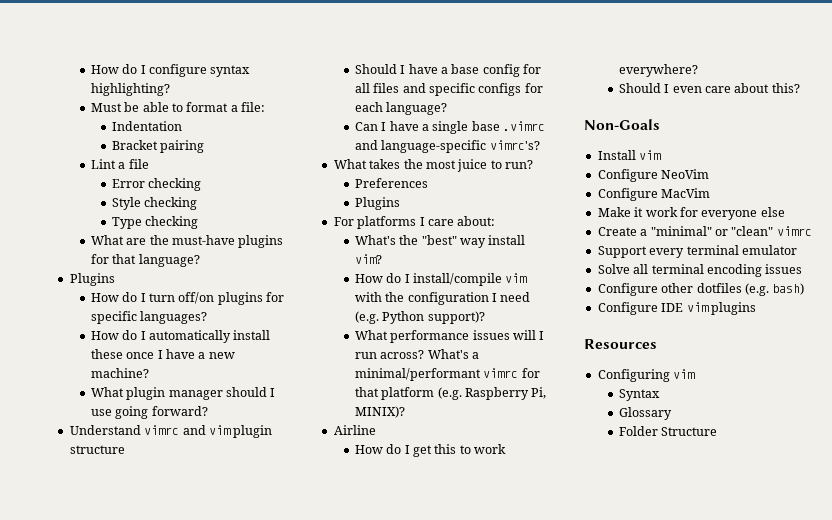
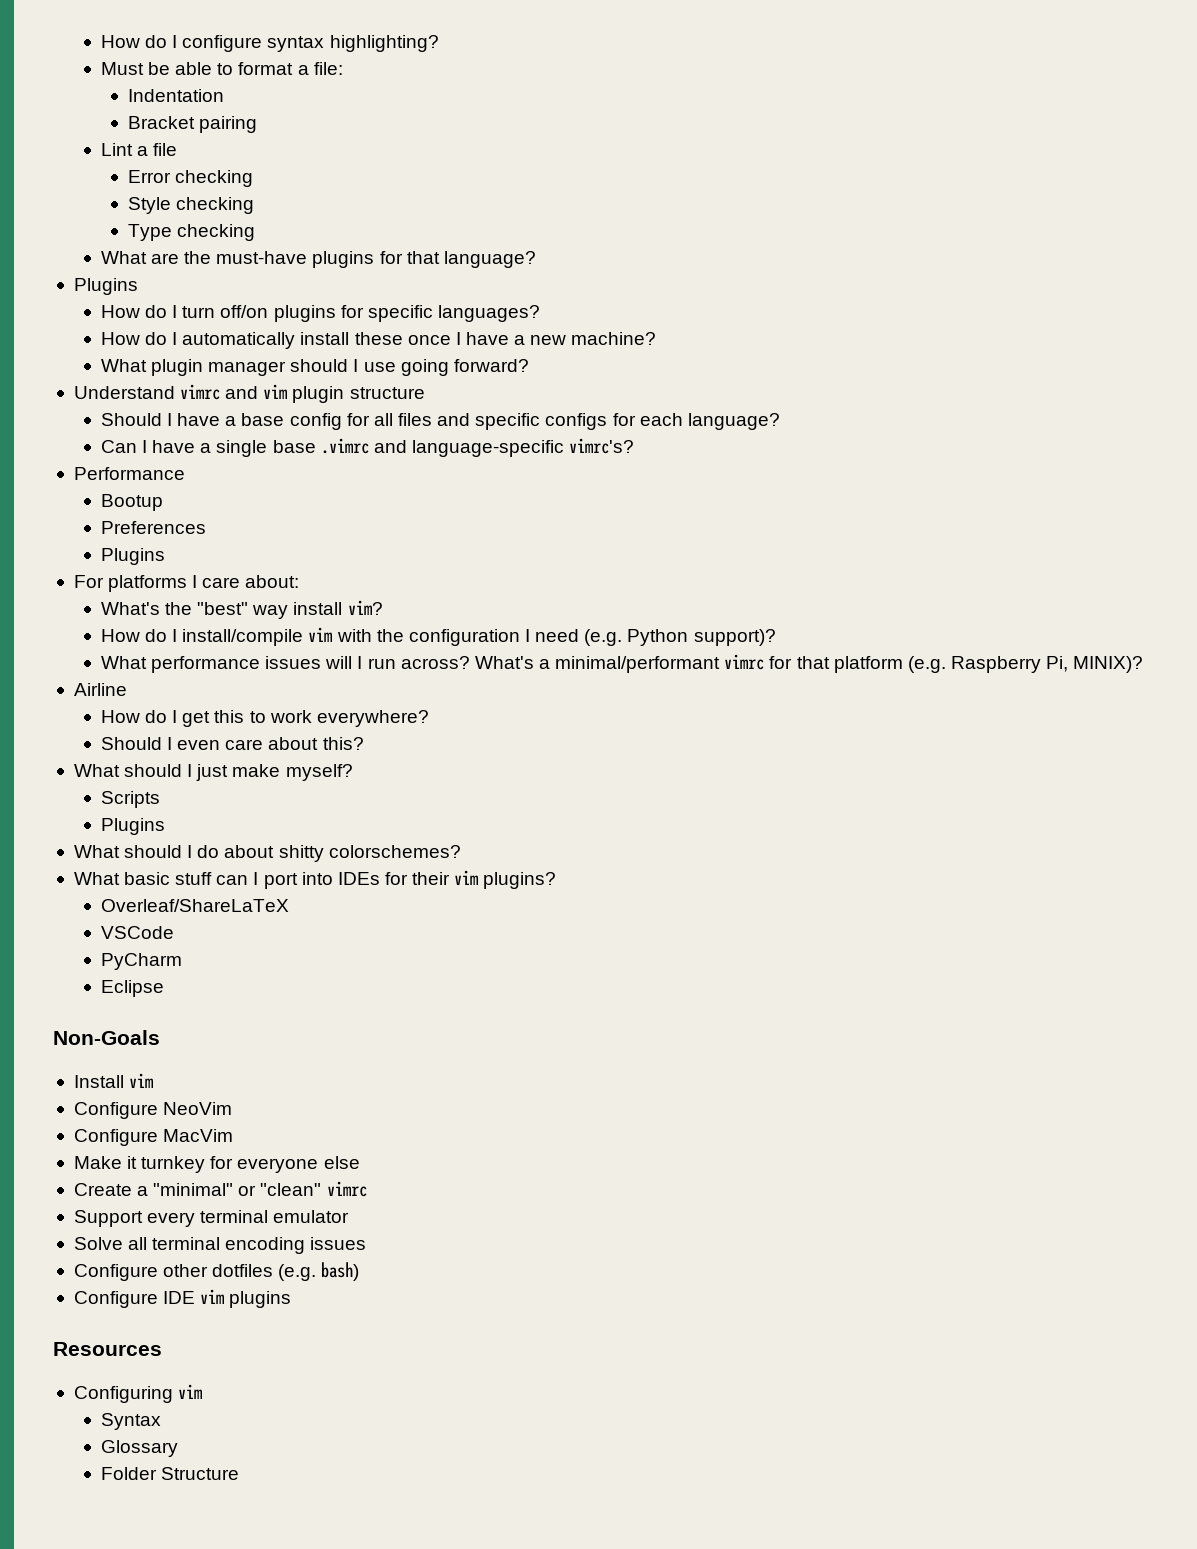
- What takes the most juice to run?
+ Performance
+ Bootup
+ What should I just make myself?
+ Scripts
+ Plugins
+ What should I do about shitty colorschemes?
+ What basic stuff can I port into IDEs for their vim plugins?
+ Overleaf/ShareLaTeX
+ VSCode
+ PyCharm
+ Eclipse
- Make it work for everyone else
+ Make it turnkey for everyone else

